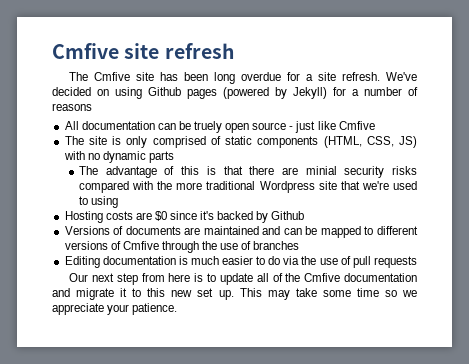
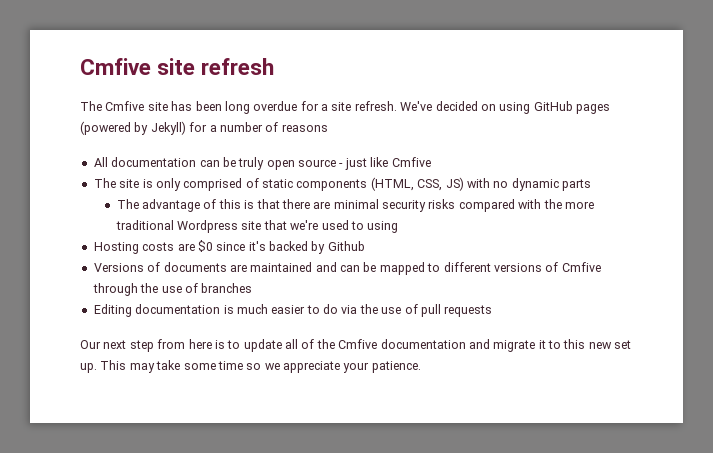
- We've decided on using Github pages (powered by Jekyll) for a number of reasons
+ We've decided on using GitHub pages (powered by Jekyll) for a number of reasons
- All documentation can be truely open source - just like Cmfive
+ All documentation can be truly open source - just like Cmfive
- The advantage of this is that there are minial security risks compared with the more traditional Wordpress site that we're used to using
+ The advantage of this is that there are minimal security risks compared with the more traditional Wordpress site that we're used to using

